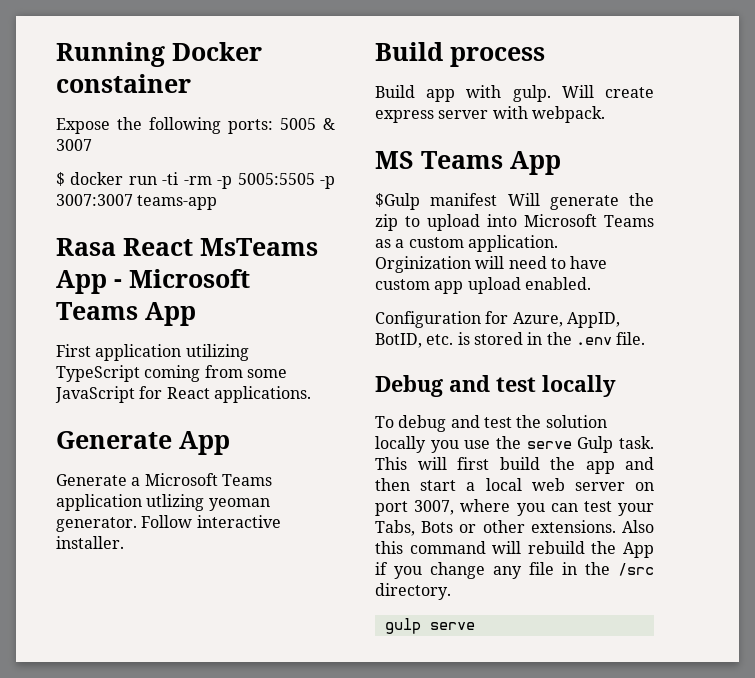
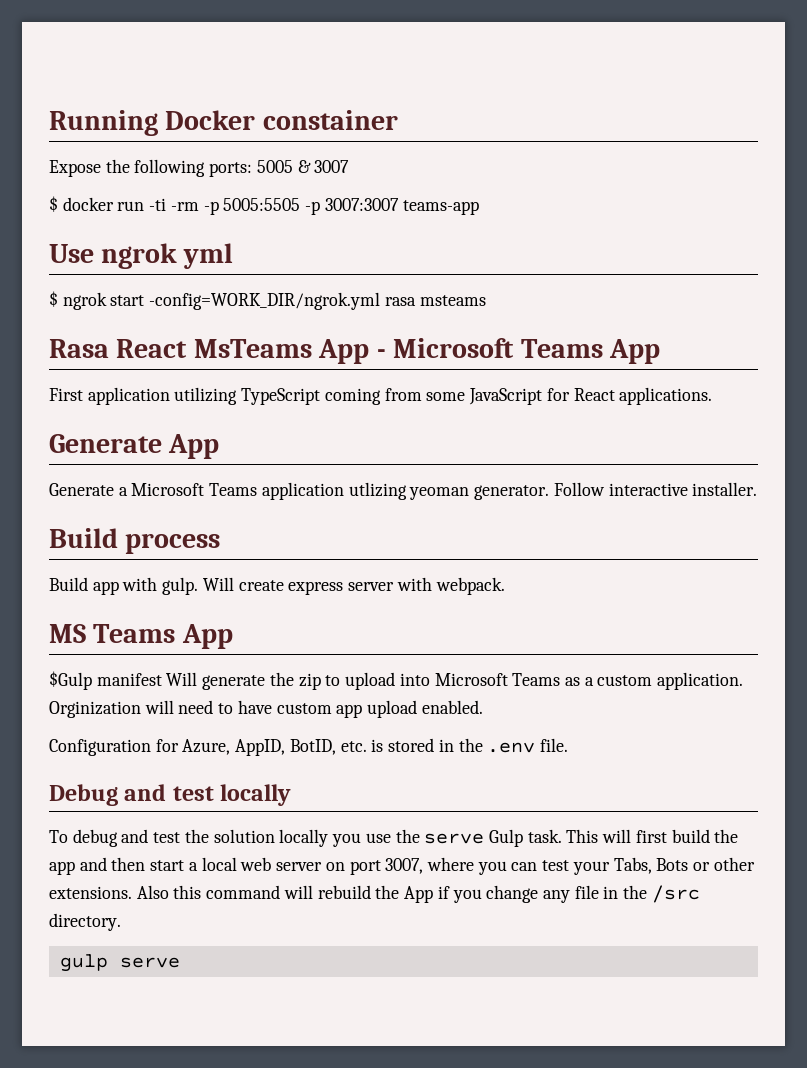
+ Use ngrok yml
+ $ ngrok start -config=WORK_DIR/ngrok.yml rasa msteams

